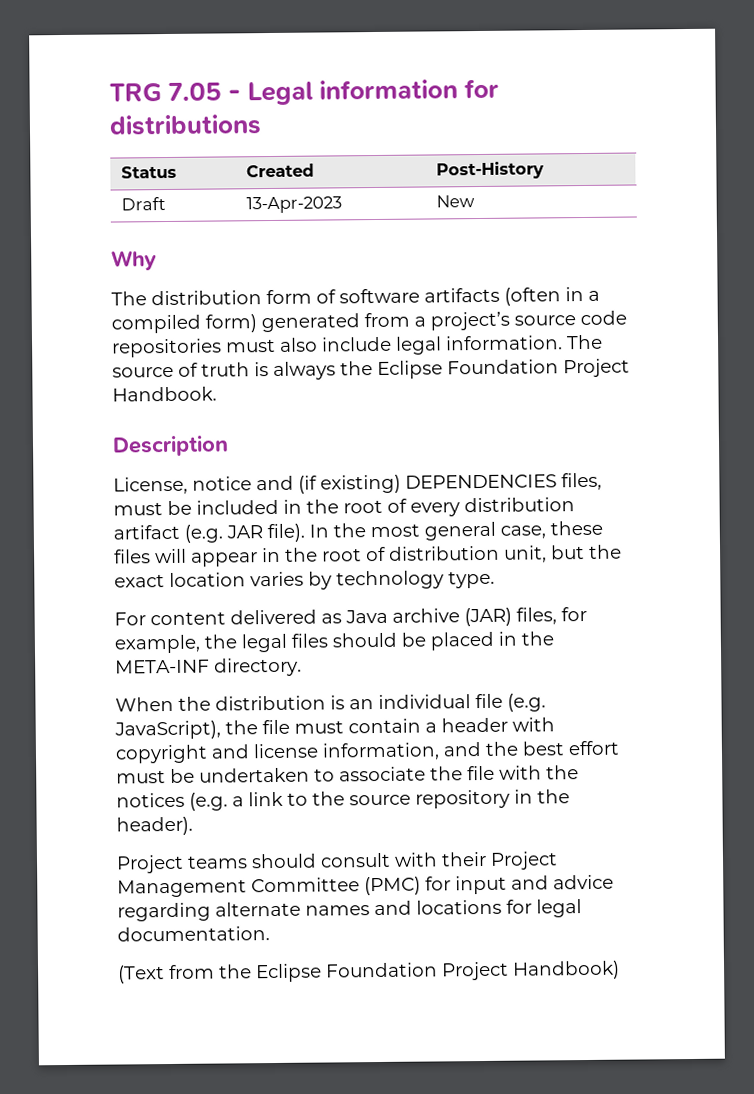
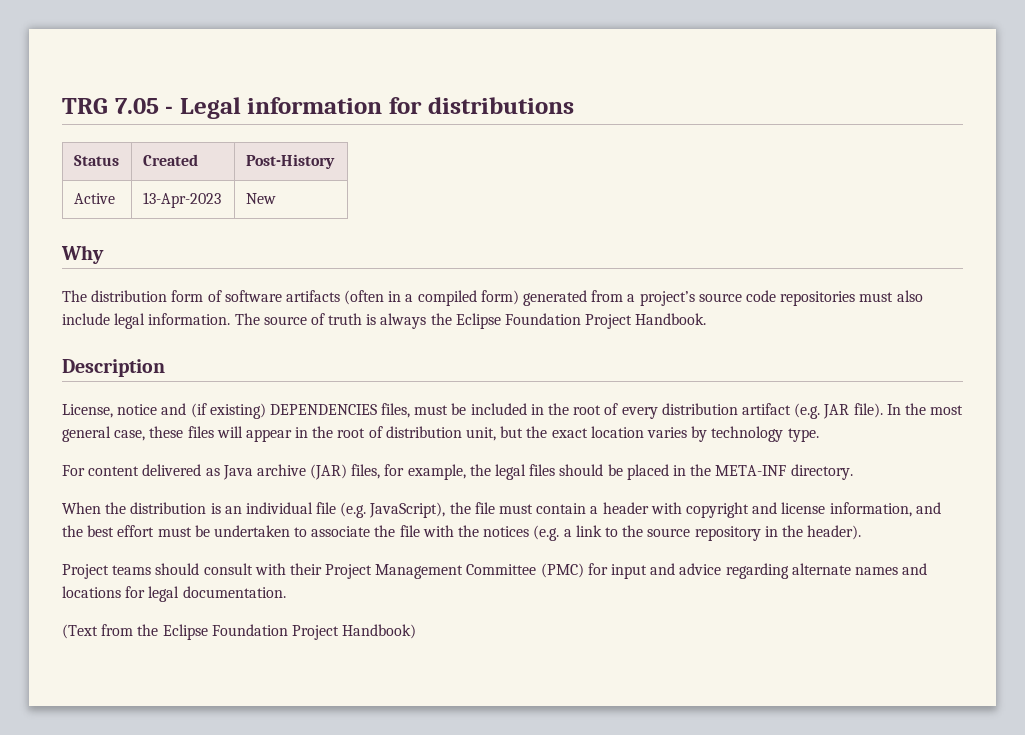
- Draft | 13-Apr-2023 | New
+ Active | 13-Apr-2023 | New

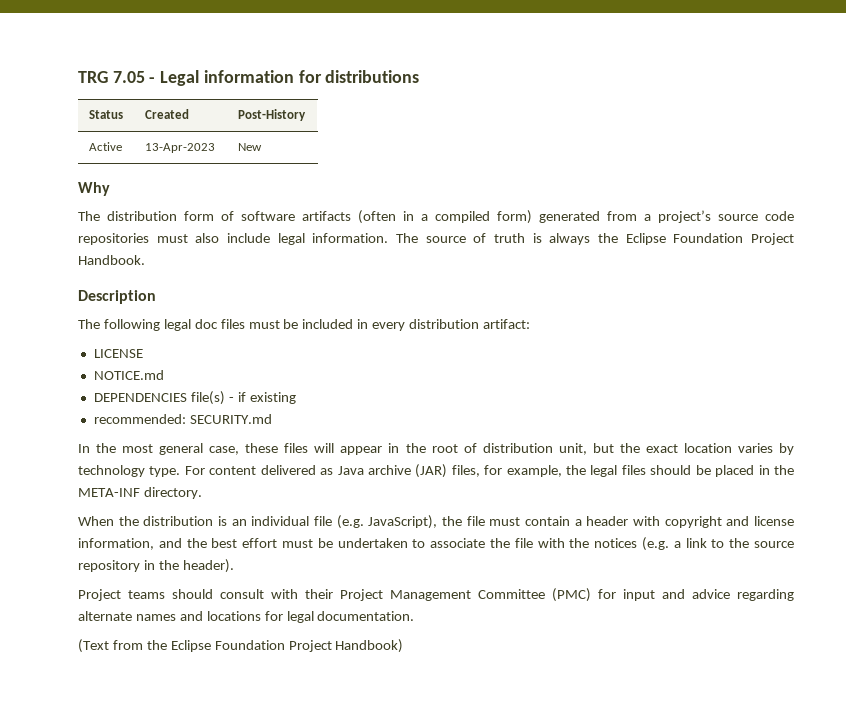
- License, notice and (if existing) DEPENDENCIES files, must be included in the root of every distribution artifact (e.g. JAR file). In the most general case, these files will appear in the root of distribution unit, but the exact location varies by technology type.
- For content delivered as Java archive (JAR) files, for example, the legal files should be placed in the META-INF directory.
+ The following legal doc files must be included in every distribution artifact:
+ LICENSE
+ NOTICE.md
+ DEPENDENCIES file(s) - if existing
+ recommended: SECURITY.md
+ In the most general case, these files will appear in the root of distribution unit, but the exact location varies by technology type. For content delivered as Java archive (JAR) files, for example, the legal files should be placed in the META-INF directory.

